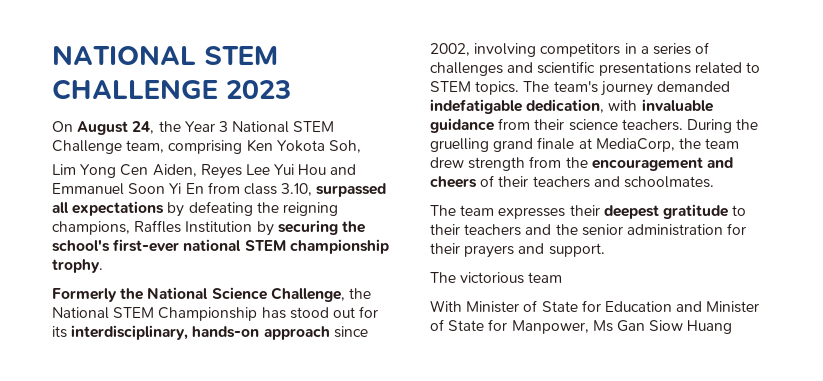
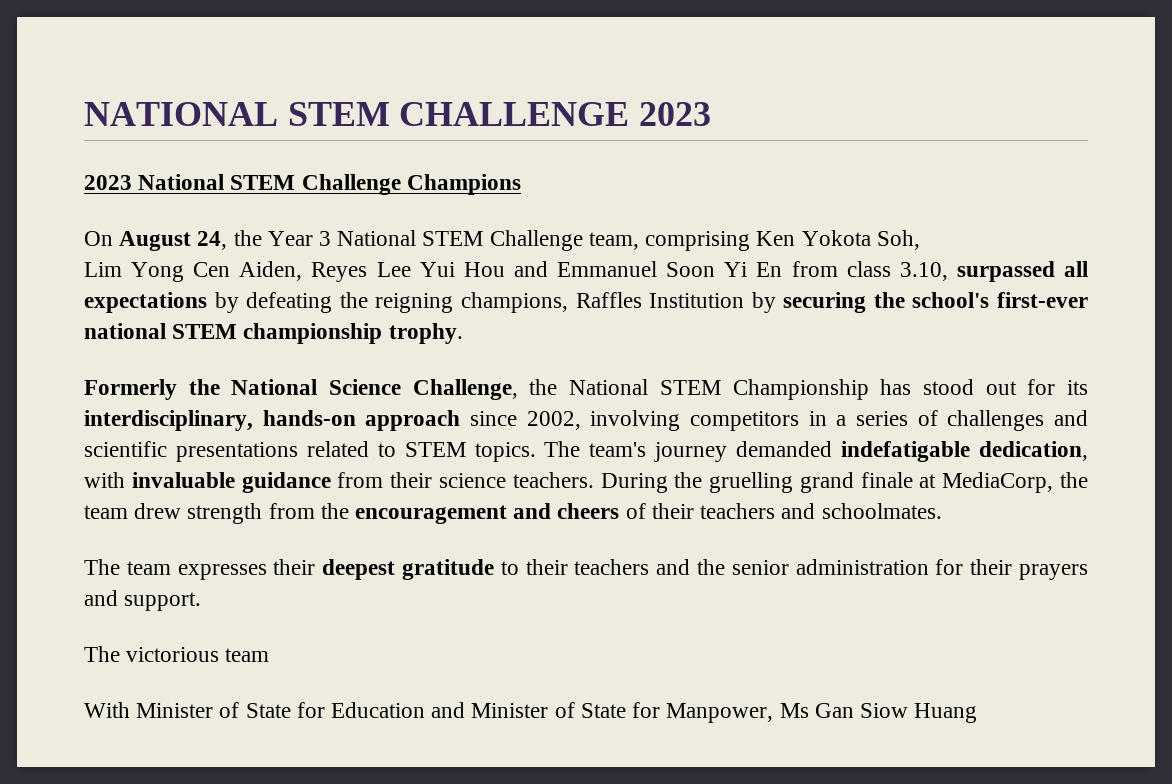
+ 2023 National STEM Challenge Champions

